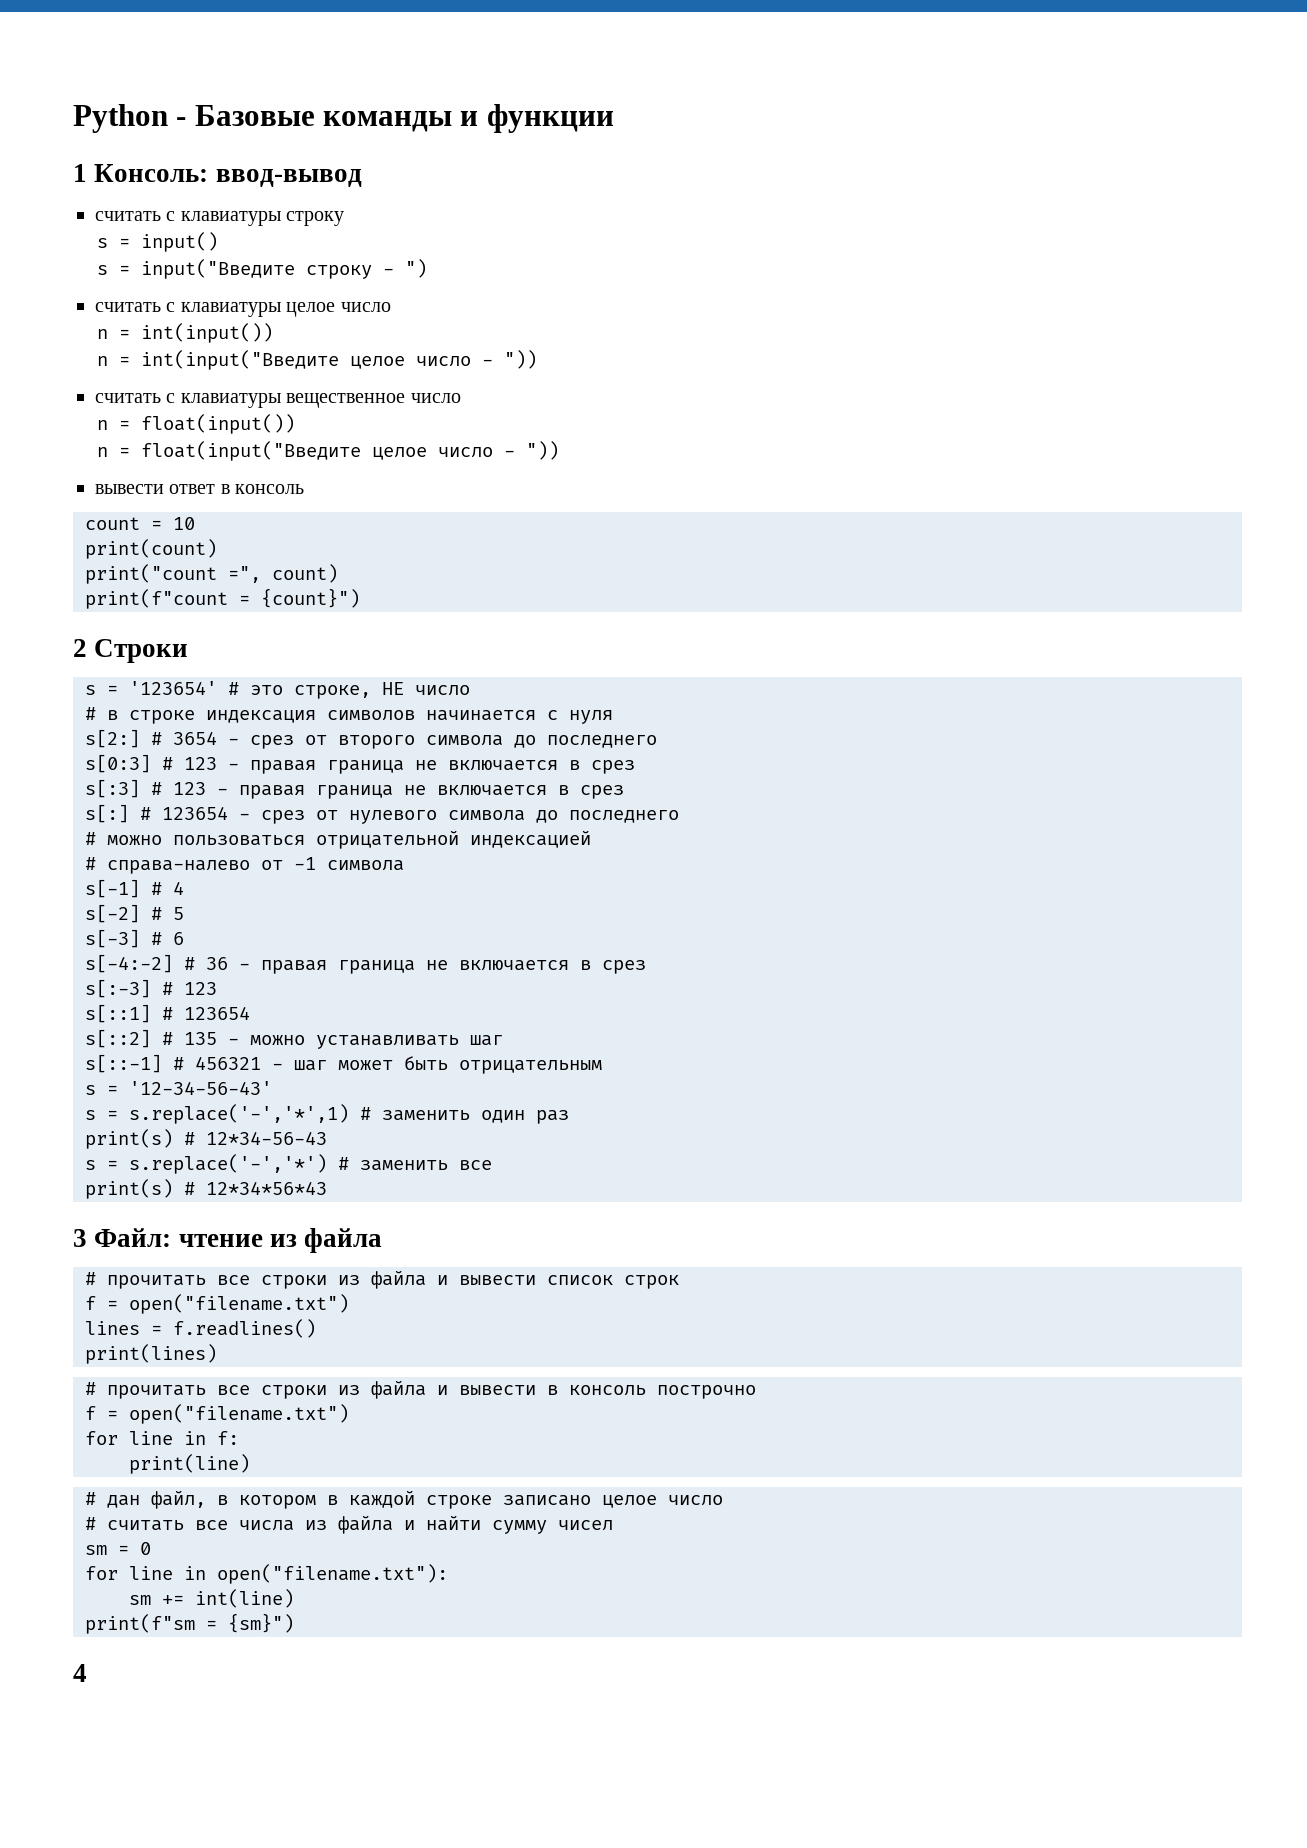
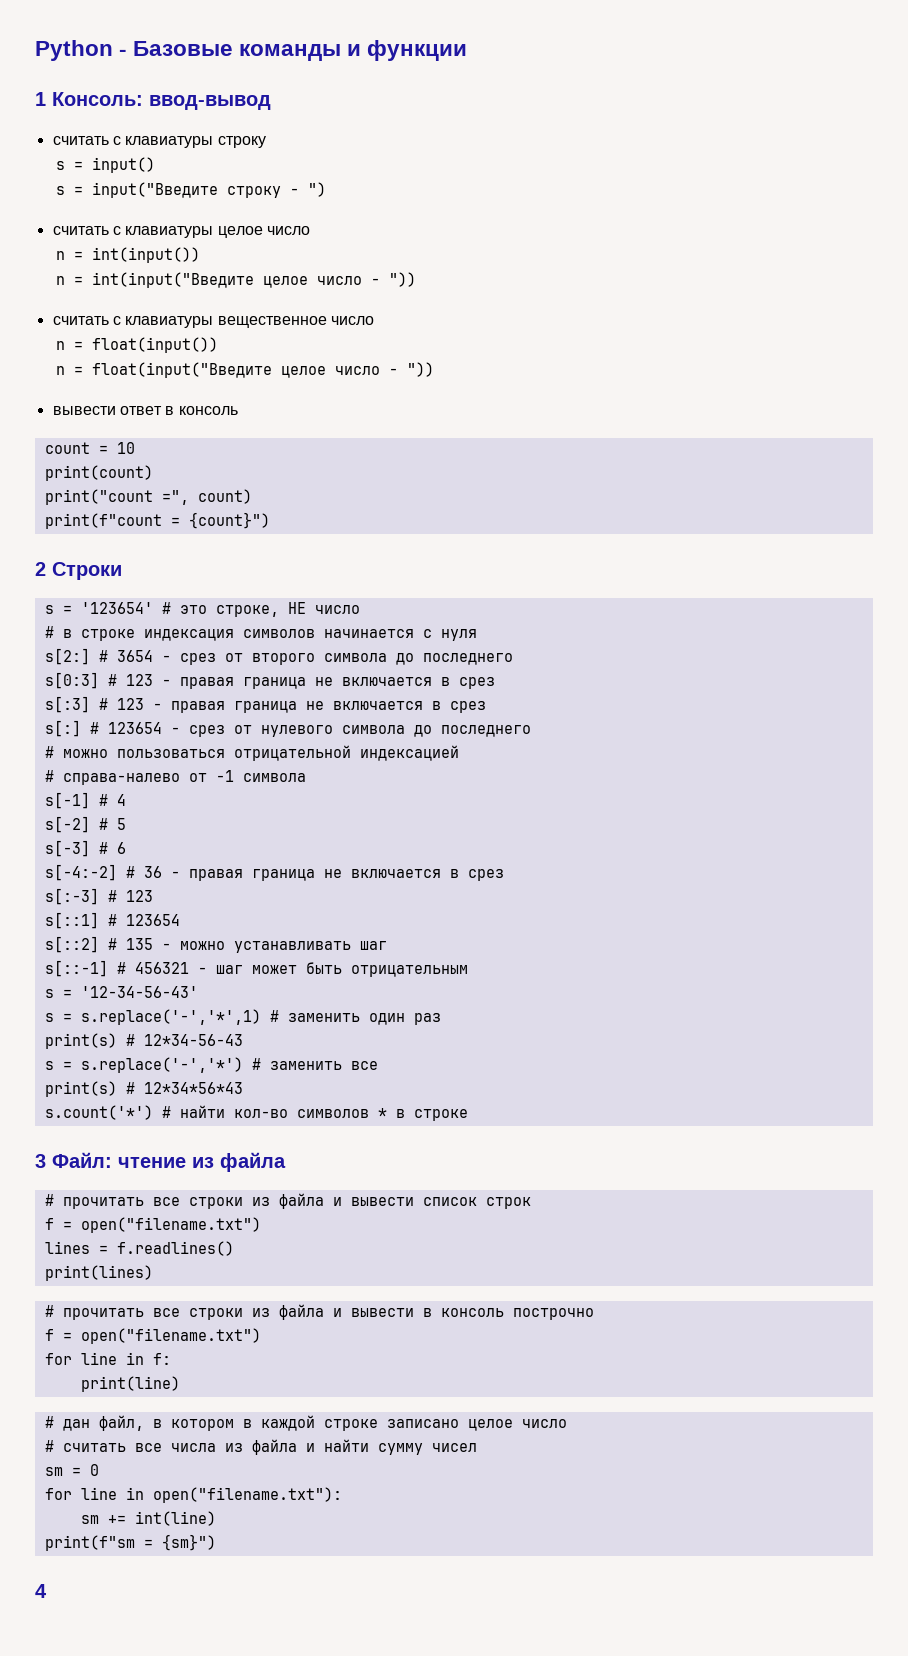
+ s.count('*') # найти кол-во символов * в строке

